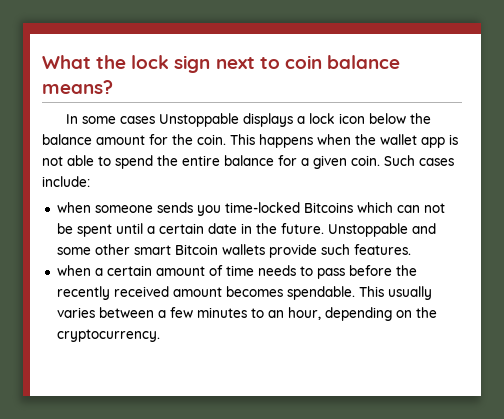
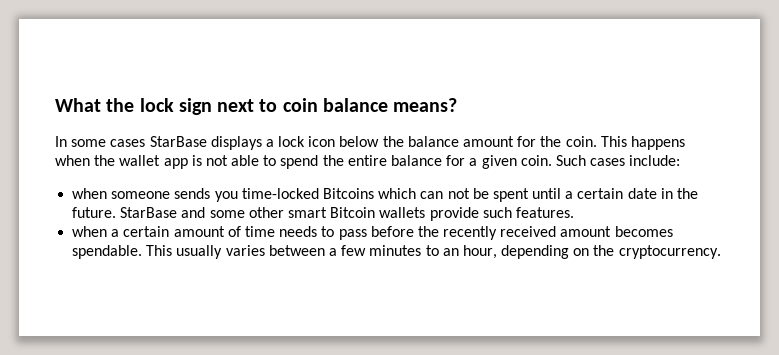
- In some cases Unstoppable displays a lock icon below the balance amount for the coin.
+ In some cases StarBase displays a lock icon below the balance amount for the coin.
- Unstoppable and some other smart Bitcoin wallets provide such features.
+ StarBase and some other smart Bitcoin wallets provide such features.

